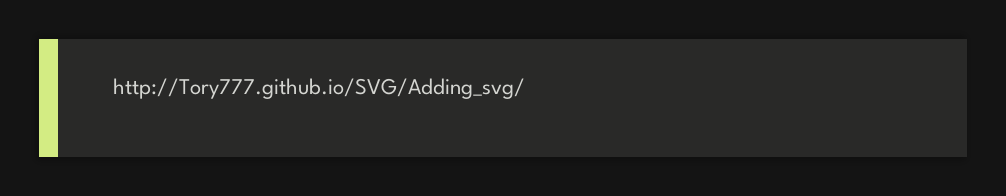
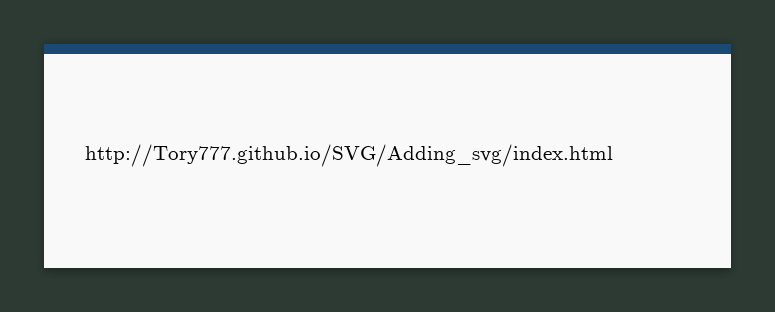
- http://Tory777.github.io/SVG/Adding_svg/
+ http://Tory777.github.io/SVG/Adding_svg/index.html

